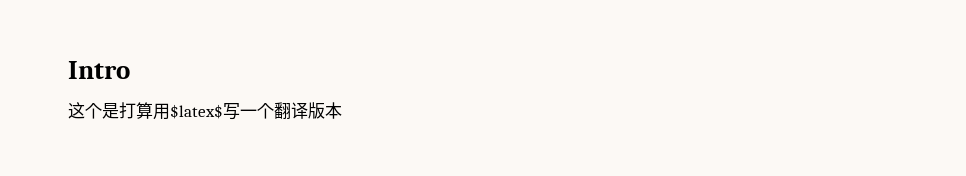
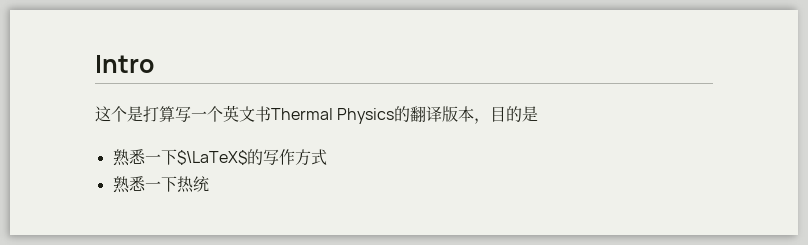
- 这个是打算用$latex$写一个翻译版本
+ 这个是打算写一个英文书Thermal Physics的翻译版本，目的是
+ 熟悉一下$\LaTeX$的写作方式
+ 熟悉一下热统

